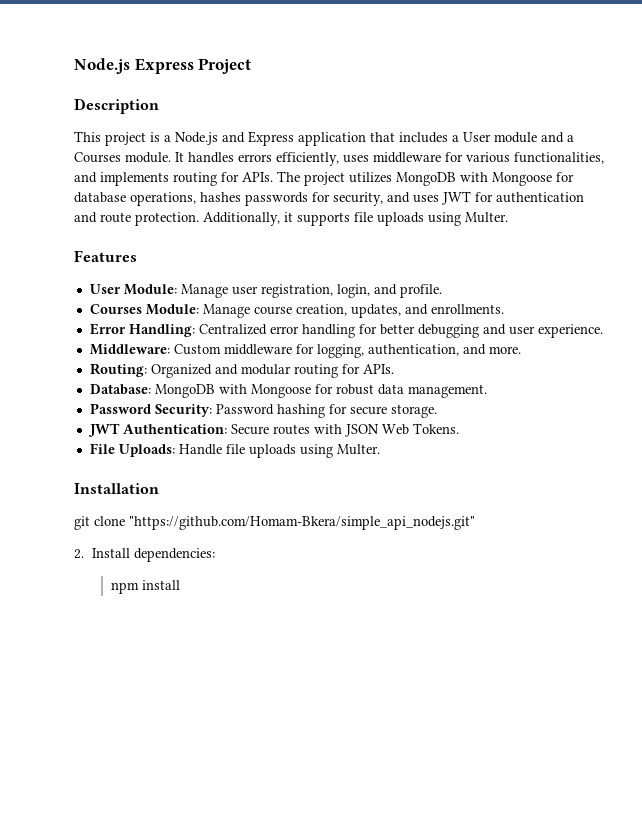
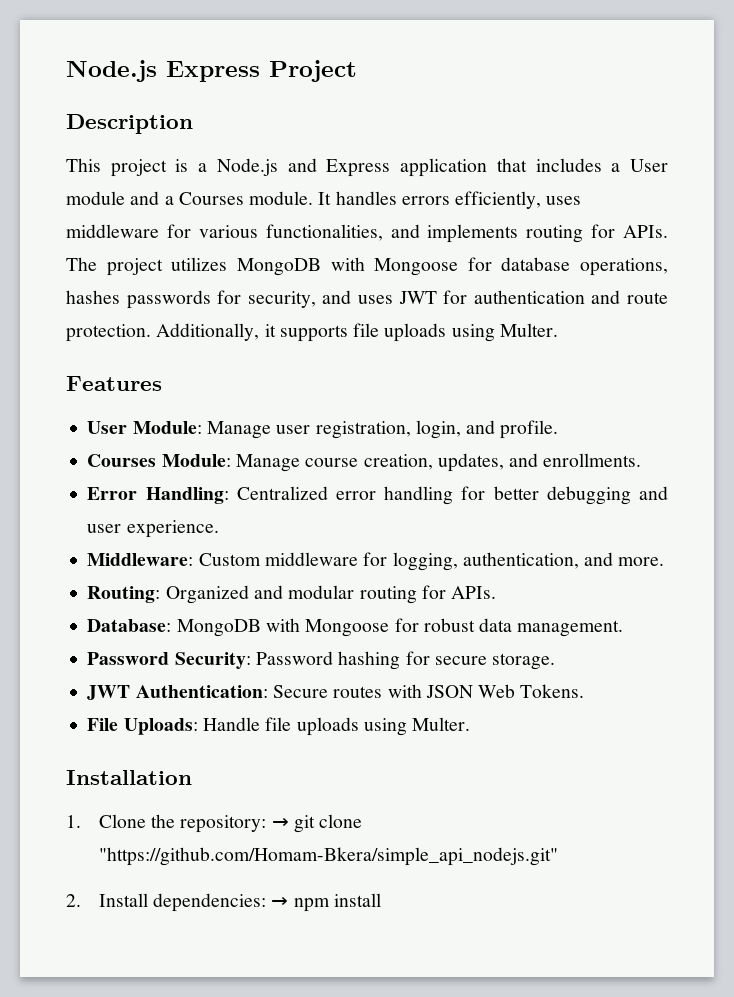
- git clone "https://github.com/Homam-Bkera/simple_api_nodejs.git"
+ 1. Clone the repository: → git clone "https://github.com/Homam-Bkera/simple_api_nodejs.git"
- 2. Install dependencies:
- npm install
+ 2. Install dependencies: → npm install

